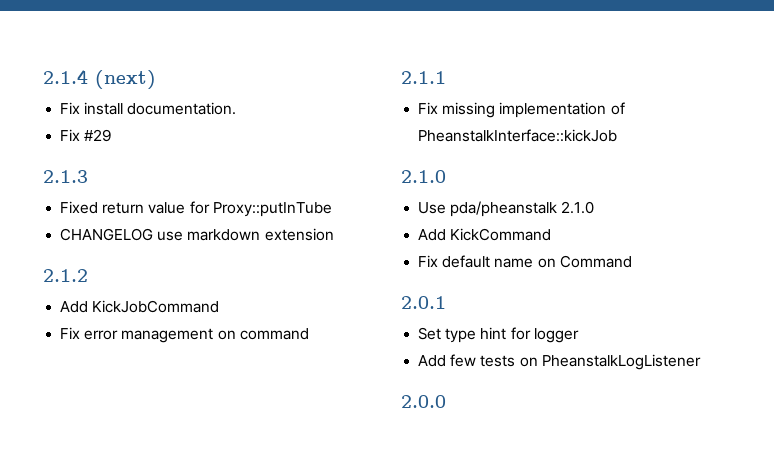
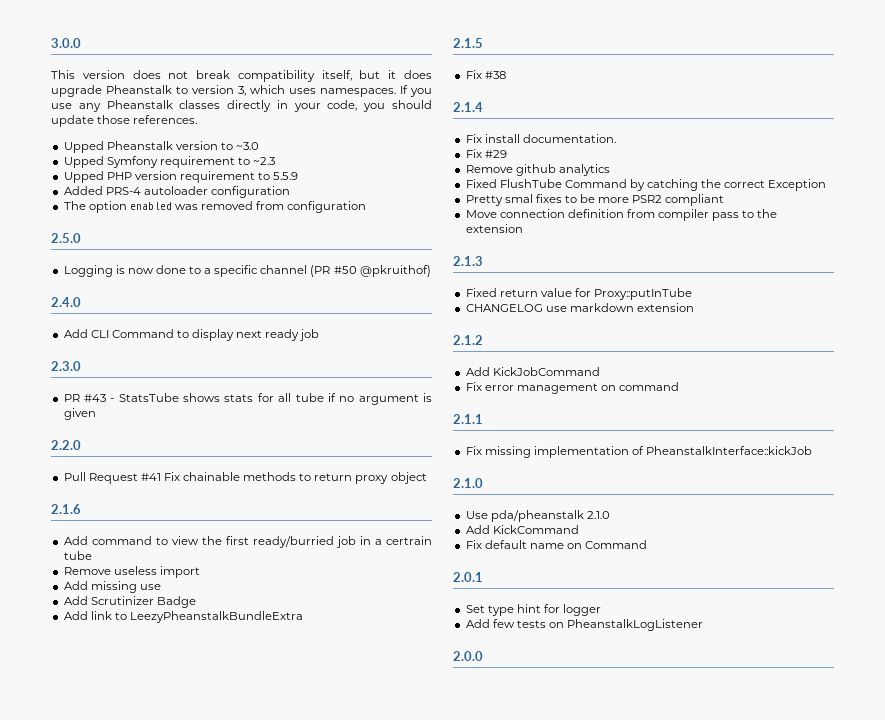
+ 3.0.0
+ This version does not break compatibility itself, but it does upgrade Pheanstalk to version 3, which uses namespaces. If you use any Pheanstalk classes directly in your code, you should update those references.
+ Upped Pheanstalk version to ~3.0
+ Upped Symfony requirement to ~2.3
+ Upped PHP version requirement to 5.5.9
+ Added PRS-4 autoloader configuration
+ The option enabled was removed from configuration
+ 2.5.0
+ Logging is now done to a specific channel (PR #50 @pkruithof)
+ 2.4.0
+ Add CLI Command to display next ready job
+ 2.3.0
+ PR #43 - StatsTube shows stats for all tube if no argument is given
+ 2.2.0
+ Pull Request #41 Fix chainable methods to return proxy object
+ 2.1.6
+ Add command to view the first ready/burried job in a certrain tube
+ Remove useless import
+ Add missing use
+ Add Scrutinizer Badge
+ Add link to LeezyPheanstalkBundleExtra
+ 2.1.5
+ Fix #38
- 2.1.4 (next)
+ 2.1.4
+ Remove github analytics
+ Fixed FlushTube Command by catching the correct Exception
+ Pretty smal fixes to be more PSR2 compliant
+ Move connection definition from compiler pass to the extension

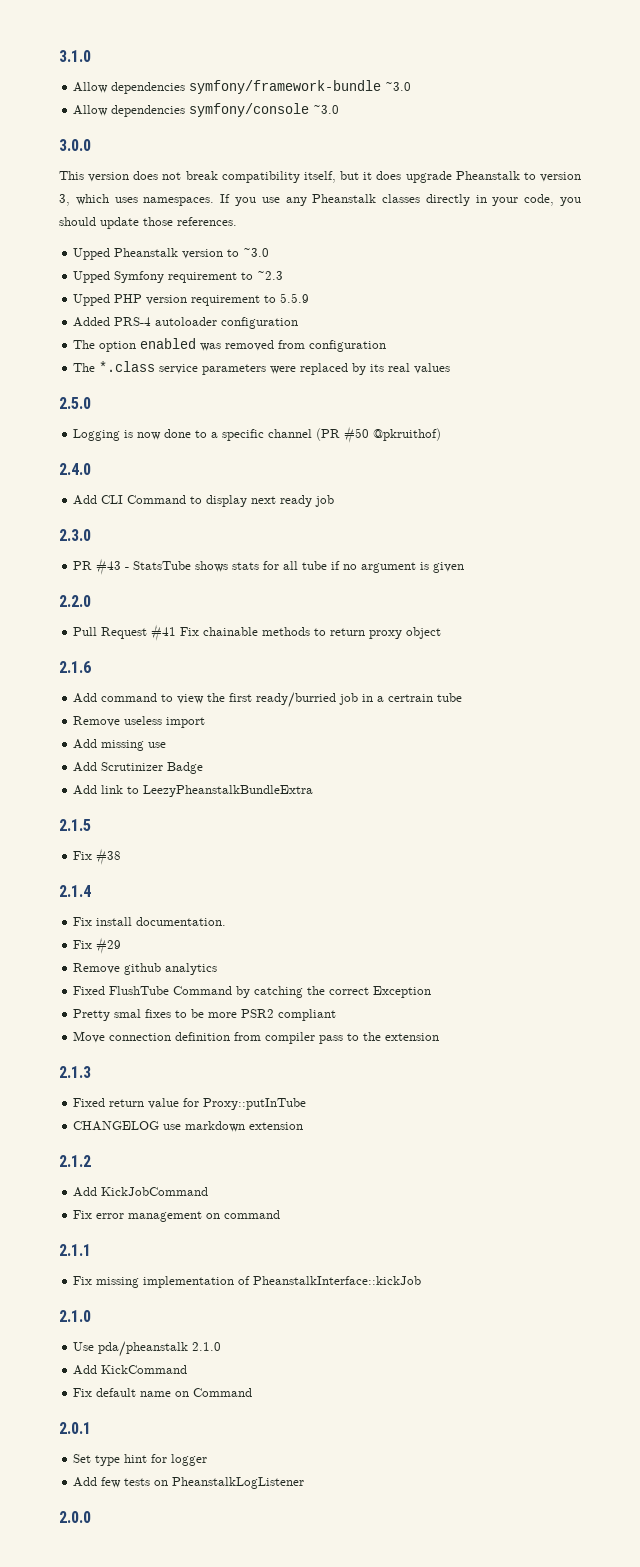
+ 3.1.0
+ Allow dependencies symfony/framework-bundle ~3.0
+ Allow dependencies symfony/console ~3.0
+ The *.class service parameters were replaced by its real values

